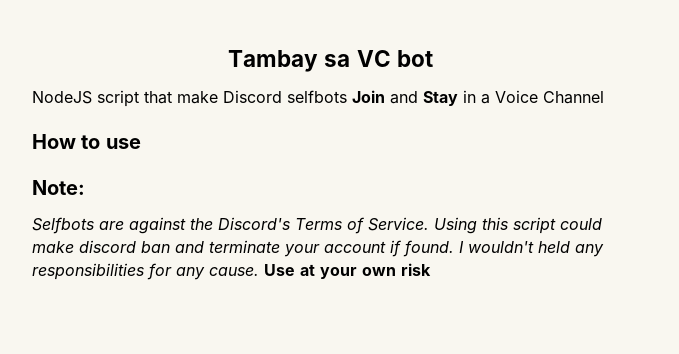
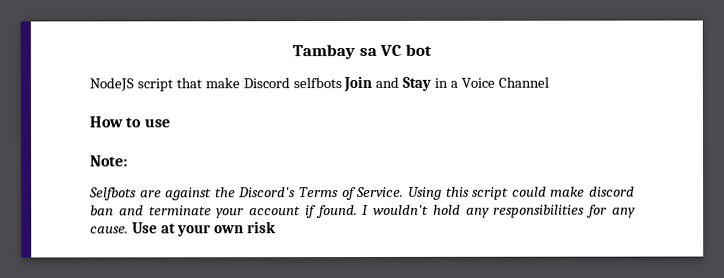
- I wouldn't held any responsibilities for any cause.
+ I wouldn't hold any responsibilities for any cause.

